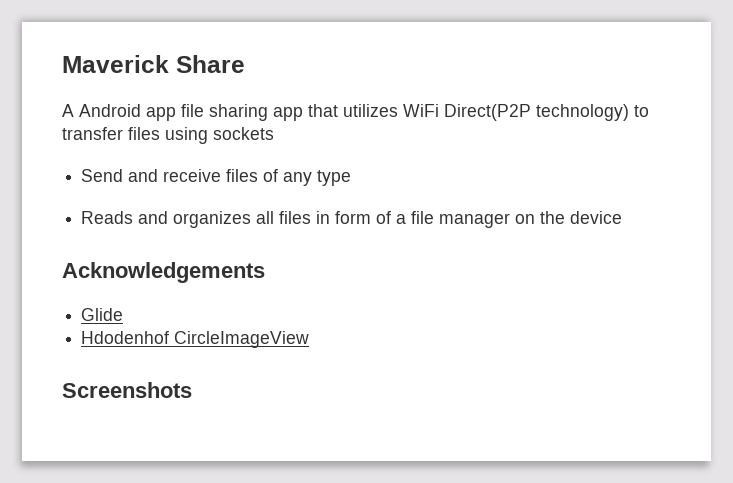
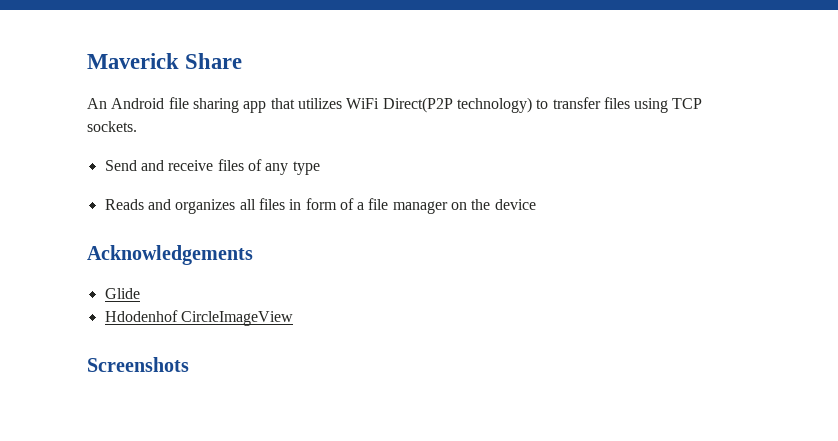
- A Android app file sharing app that utilizes WiFi Direct(P2P technology) to transfer files using sockets
+ An Android file sharing app that utilizes WiFi Direct(P2P technology) to transfer files using TCP sockets.

